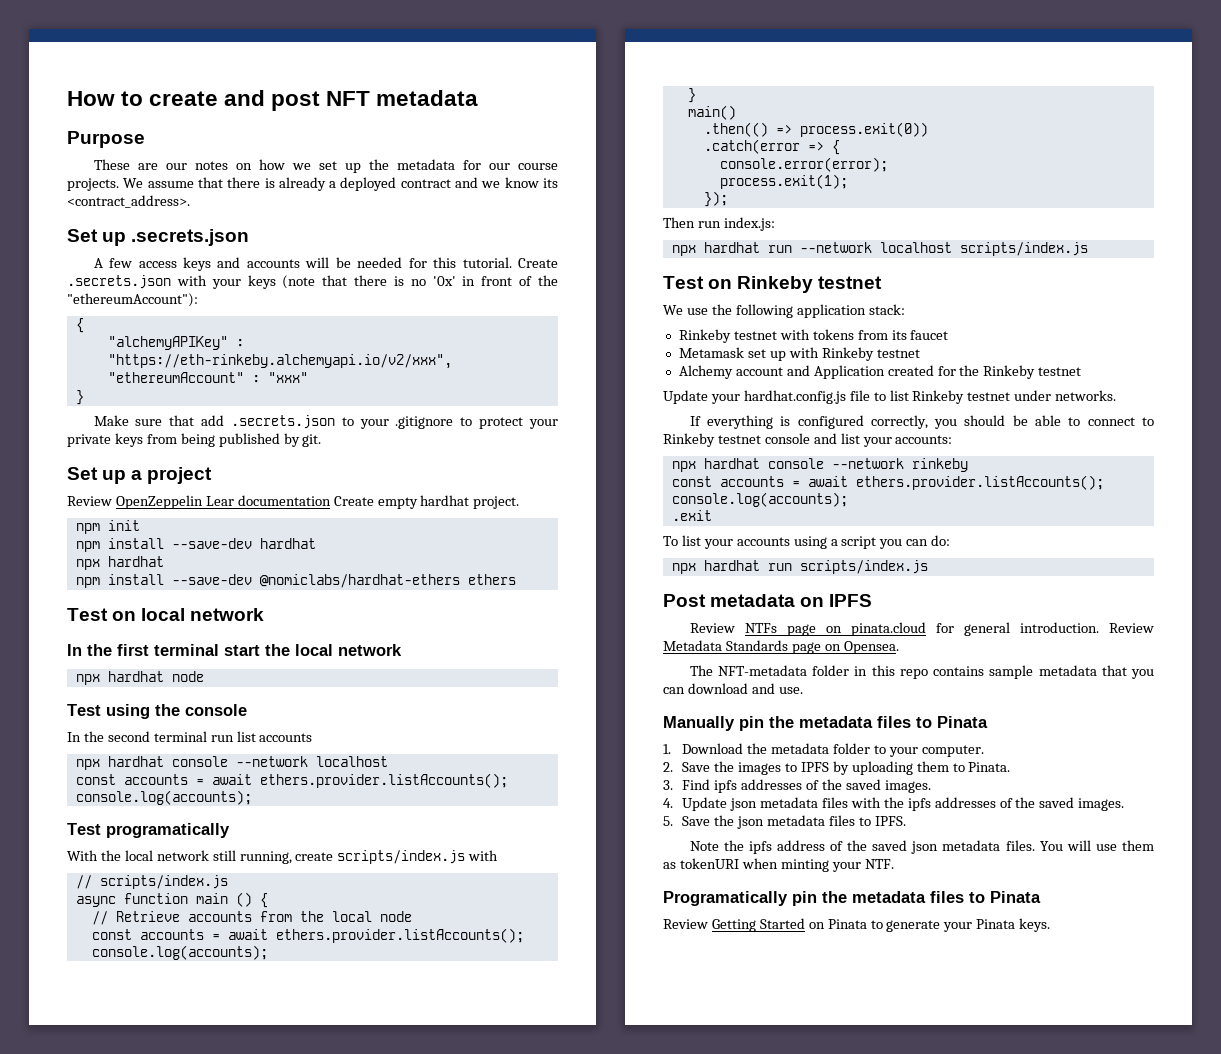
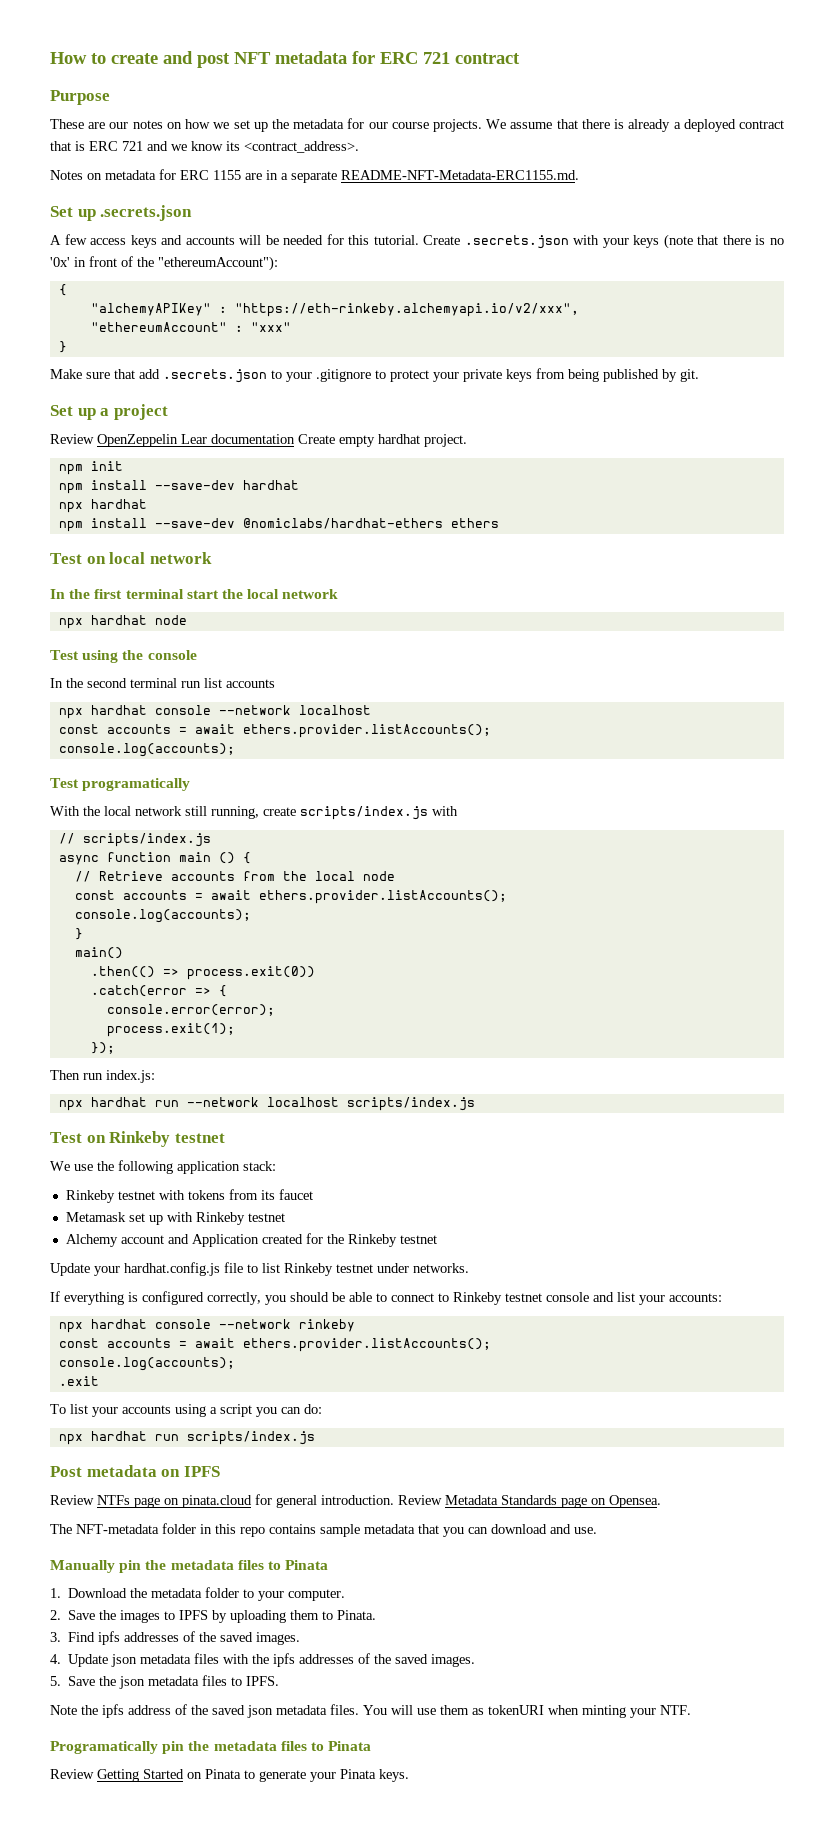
- How to create and post NFT metadata
+ How to create and post NFT metadata for ERC 721 contract
- We assume that there is already a deployed contract and we know its <contract_address>.
+ We assume that there is already a deployed contract that is ERC 721 and we know its <contract_address>.
+ Notes on metadata for ERC 1155 are in a separate README-NFT-Metadata-ERC1155.md.

